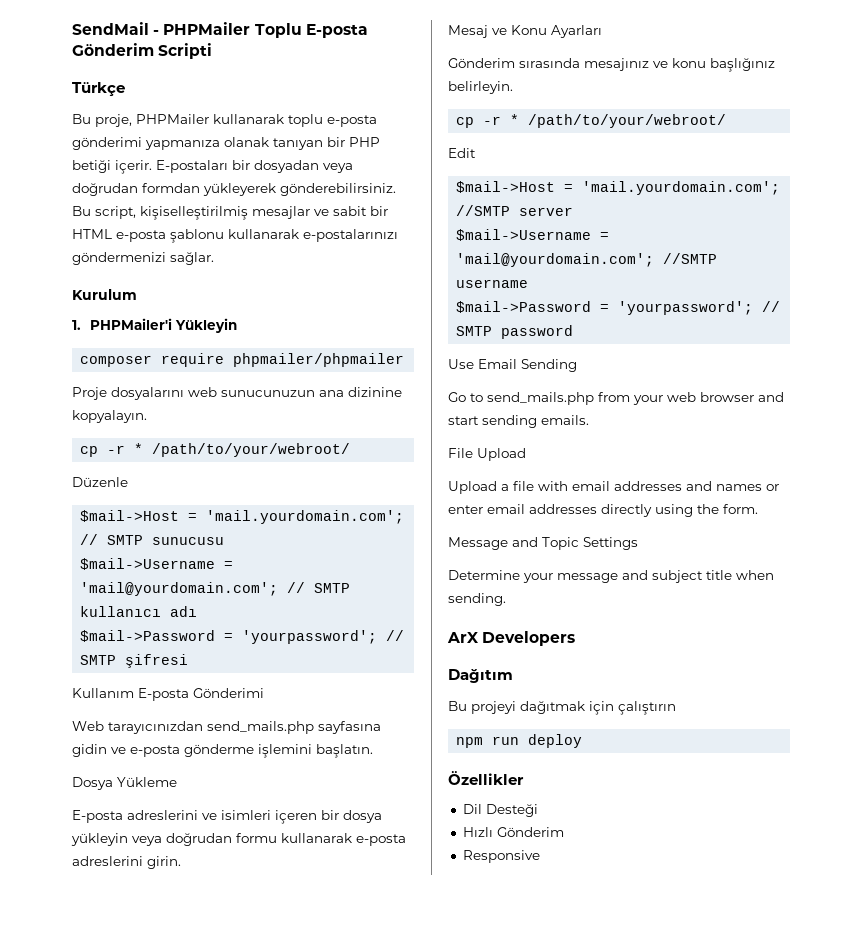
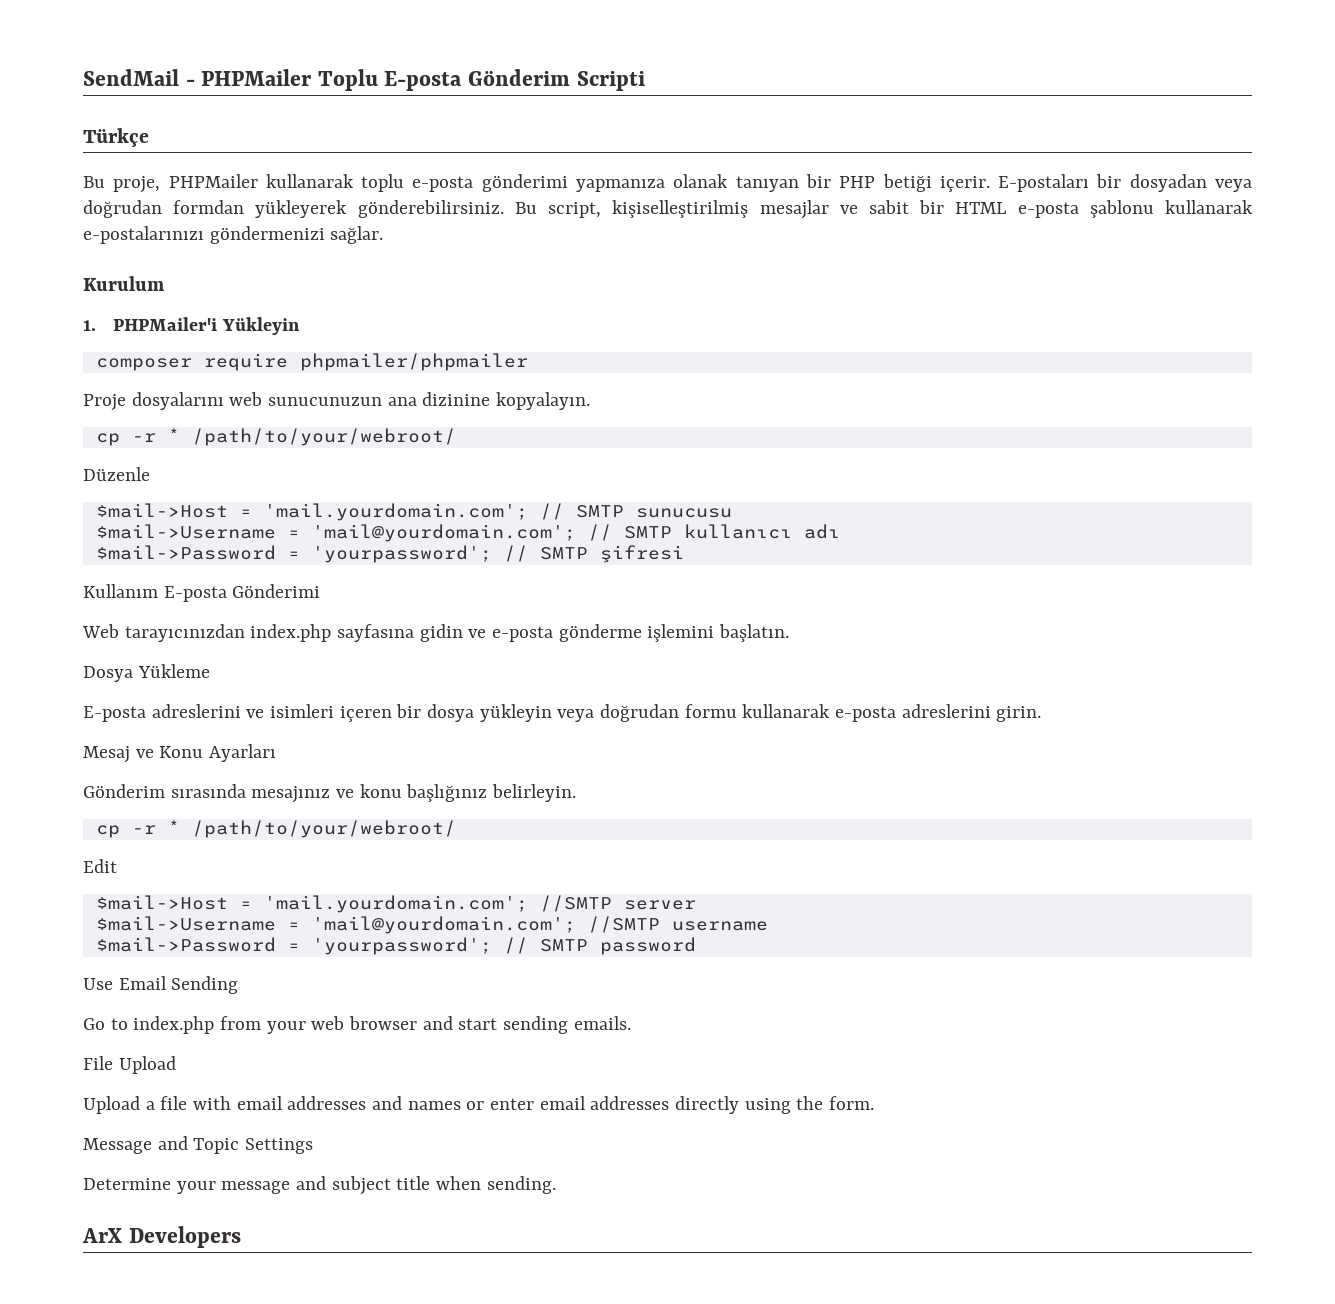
- Web tarayıcınızdan send_mails.php sayfasına gidin ve e-posta gönderme işlemini başlatın.
+ Web tarayıcınızdan index.php sayfasına gidin ve e-posta gönderme işlemini başlatın.
- Go to send_mails.php from your web browser and start sending emails.
+ Go to index.php from your web browser and start sending emails.
- Dağıtım
- Bu projeyi dağıtmak için çalıştırın
- npm run deploy
- Özellikler
- Dil Desteği
- Hızlı Gönderim
- Responsive

